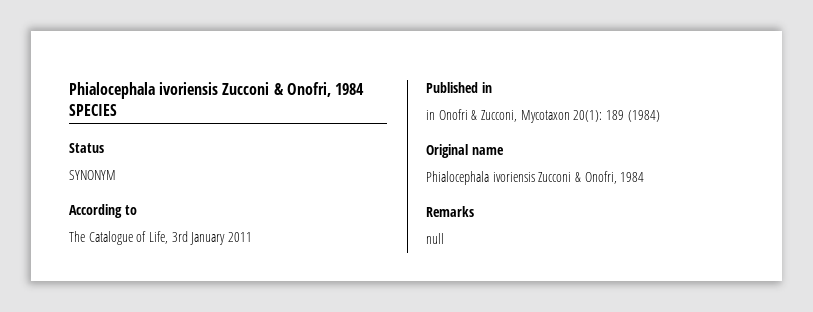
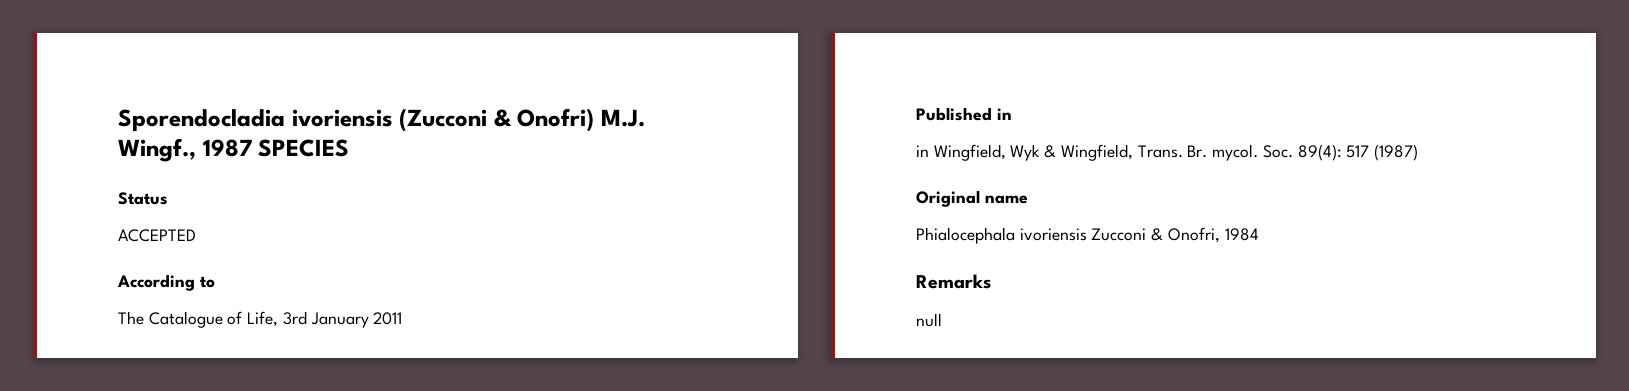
- Phialocephala ivoriensis Zucconi & Onofri, 1984 SPECIES
+ Sporendocladia ivoriensis (Zucconi & Onofri) M.J. Wingf., 1987 SPECIES
- SYNONYM
+ ACCEPTED
- in Onofri & Zucconi, Mycotaxon 20(1): 189 (1984)
+ in Wingfield, Wyk & Wingfield, Trans. Br. mycol. Soc. 89(4): 517 (1987)

